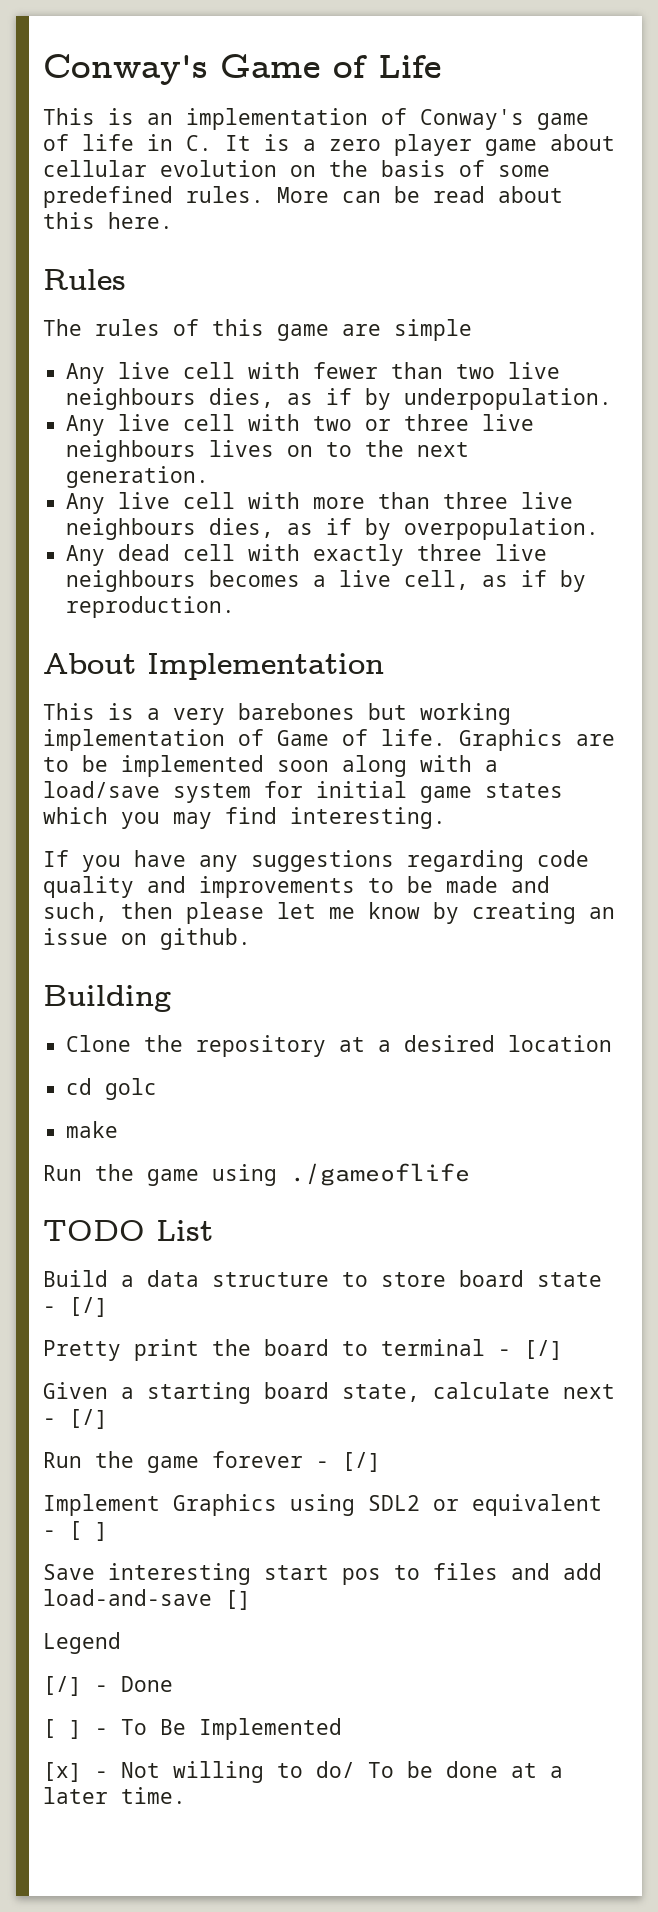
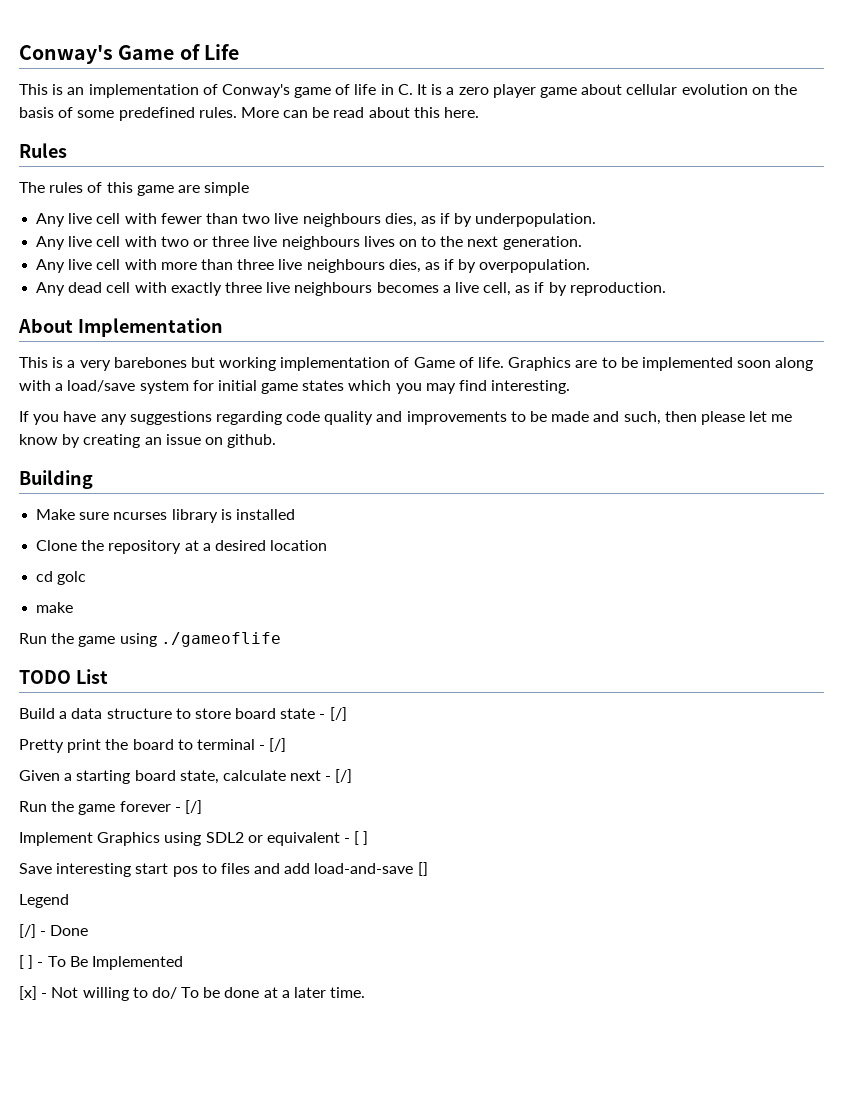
+ Make sure ncurses library is installed

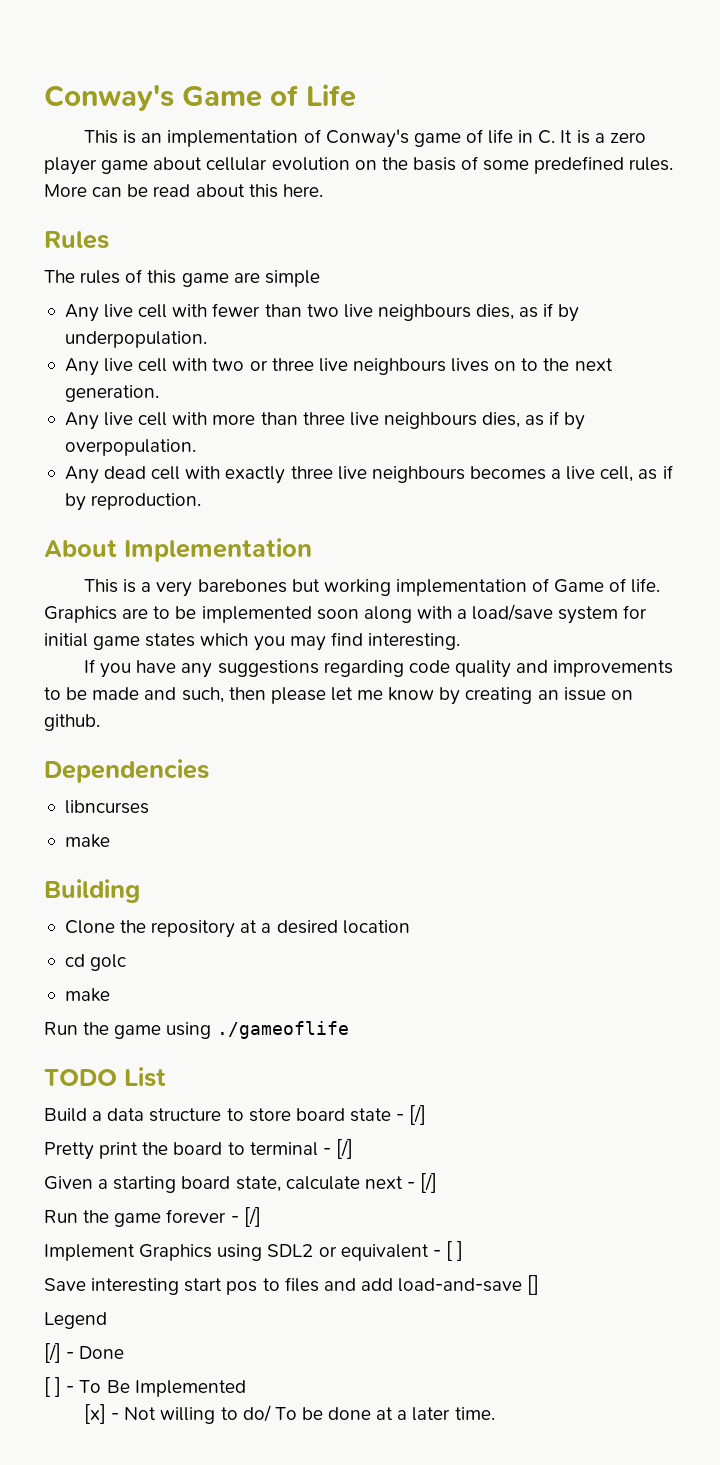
+ Dependencies
+ libncurses
+ make
  Building
- Make sure ncurses library is installed

